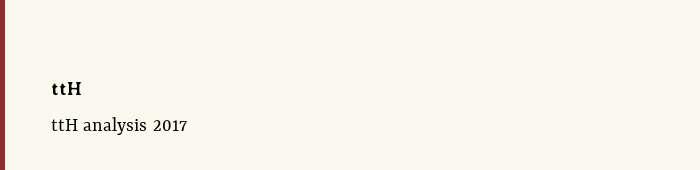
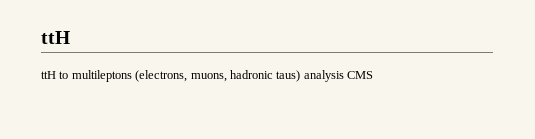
- ttH analysis 2017
+ ttH to multileptons (electrons, muons, hadronic taus) analysis CMS

